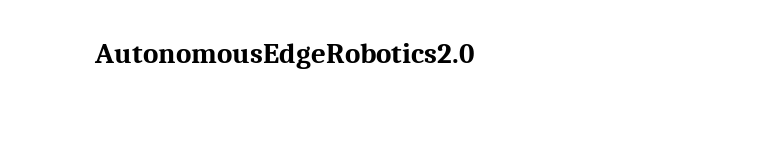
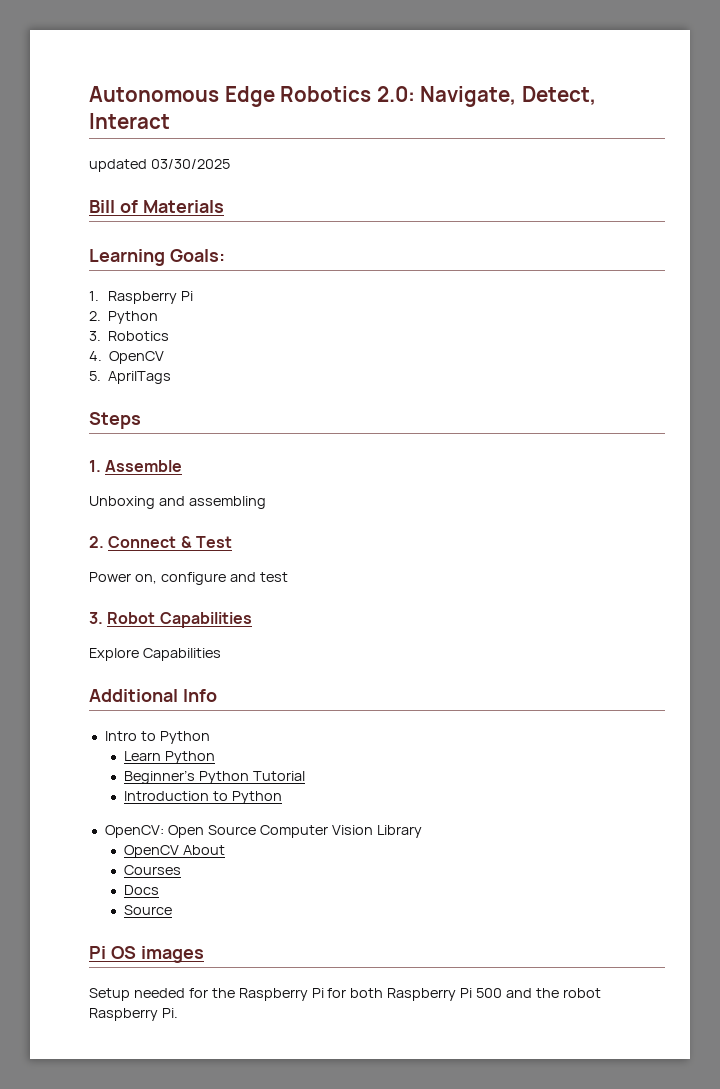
- AutonomousEdgeRobotics2.0
+ Autonomous Edge Robotics 2.0: Navigate, Detect, Interact
+ updated 03/30/2025
+ Bill of Materials
+ Learning Goals:
+ 1. Raspberry Pi
+ 2. Python
+ 3. Robotics
+ 4. OpenCV
+ 5. AprilTags
+ Steps
+ 1. Assemble
+ Unboxing and assembling
+ 2. Connect & Test
+ Power on, configure and test
+ 3. Robot Capabilities
+ Explore Capabilities
+ Additional Info
+ Intro to Python
+ Learn Python
+ Beginner’s Python Tutorial
+ Introduction to Python
+ OpenCV: Open Source Computer Vision Library
+ OpenCV About
+ Courses
+ Docs
+ Source
+ Pi OS images
+ Setup needed for the Raspberry Pi for both Raspberry Pi 500 and the robot Raspberry Pi.

